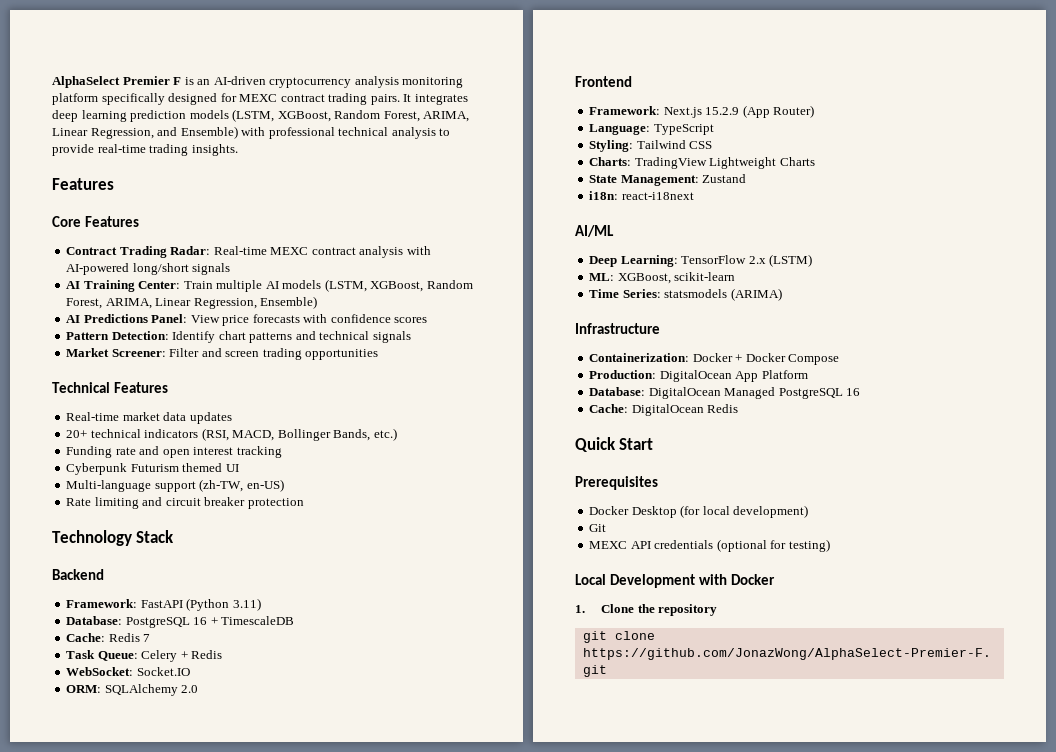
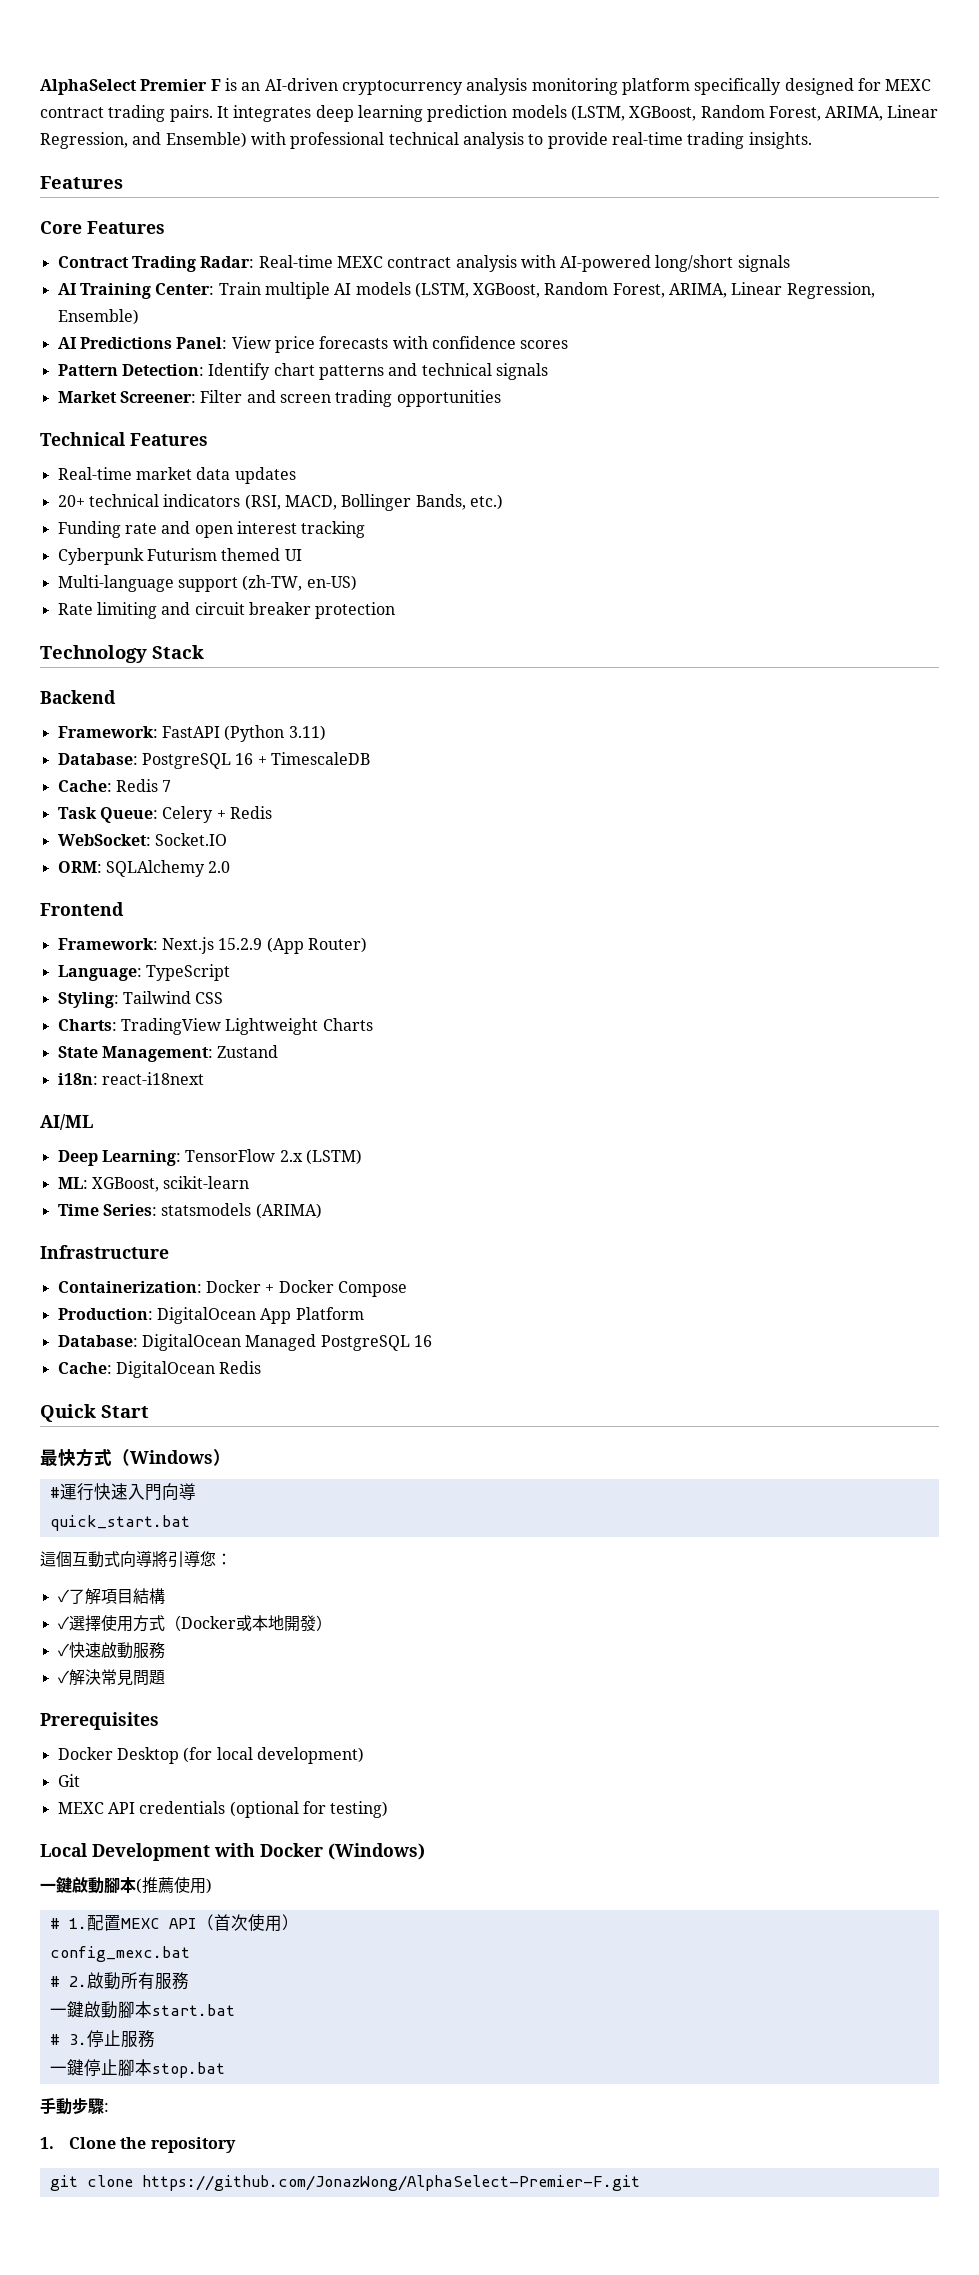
+ 最快方式（Windows）
+ #運行快速入門向導
+ quick_start.bat
+ 這個互動式向導將引導您：
+ ✓了解項目結構
+ ✓選擇使用方式（Docker或本地開發）
+ ✓快速啟動服務
+ ✓解決常見問題
- Local Development with Docker
+ Local Development with Docker (Windows)
+ 一鍵啟動腳本(推薦使用)
+ # 1.配置MEXC API（首次使用）
+ config_mexc.bat
+ # 2.啟動所有服務
+ 一鍵啟動腳本start.bat
+ # 3.停止服務
+ 一鍵停止腳本stop.bat
+ 手動步驟:

